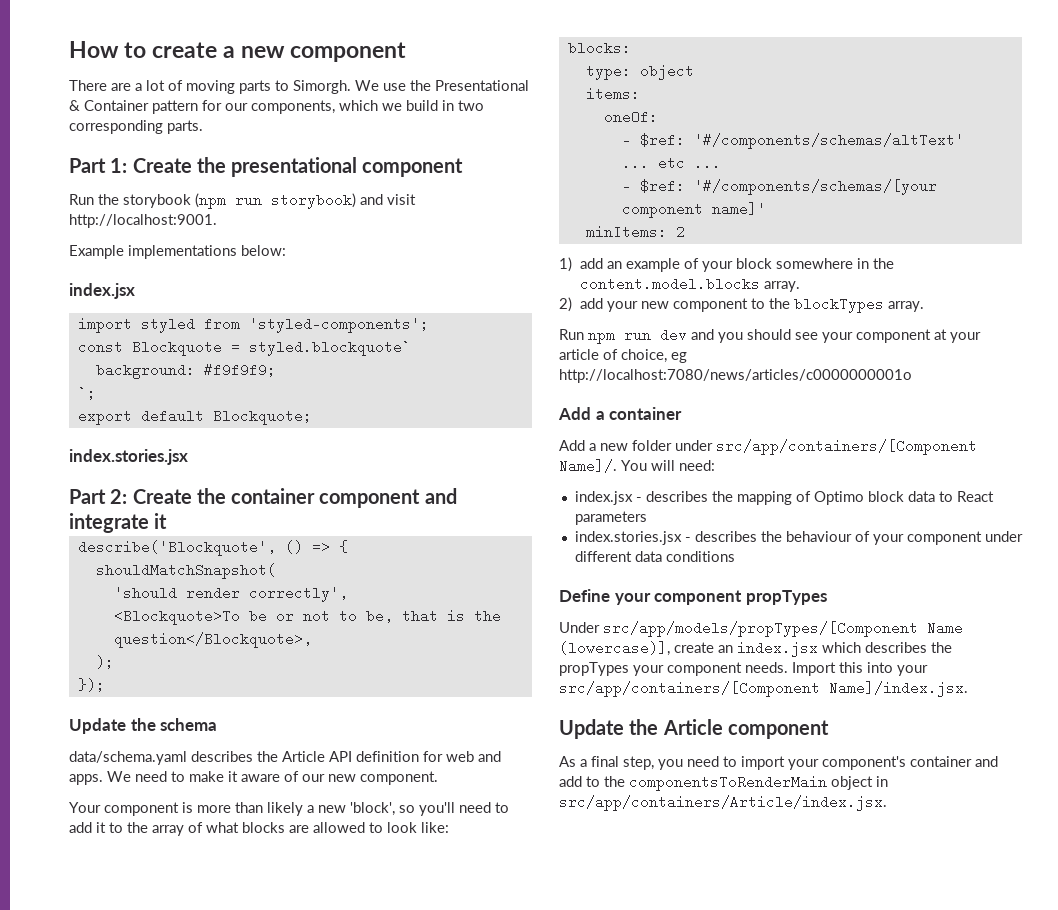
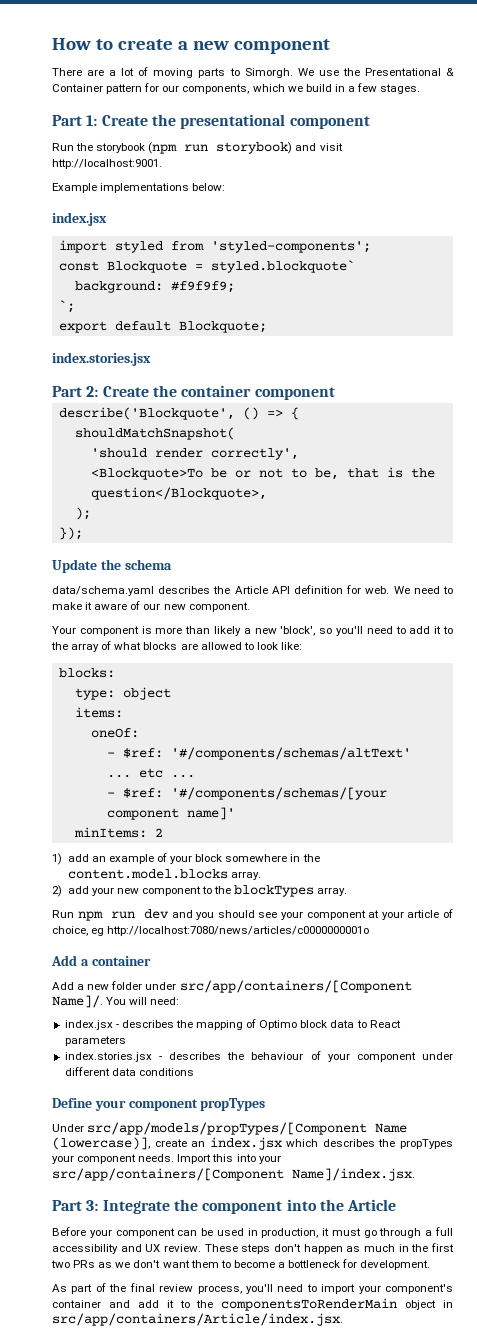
- We use the Presentational & Container pattern for our components, which we build in two corresponding parts.
+ We use the Presentational & Container pattern for our components, which we build in a few stages.
- Part 2: Create the container component and integrate it
+ Part 2: Create the container component
- data/schema.yaml describes the Article API definition for web and apps.
+ data/schema.yaml describes the Article API definition for web.
- Update the Article component
- As a final step, you need to import your component's container and add to the componentsToRenderMain object in src/app/containers/Article/index.jsx.
+ Part 3: Integrate the component into the Article
+ Before your component can be used in production, it must go through a full accessibility and UX review. These steps don't happen as much in the first two PRs as we don't want them to become a bottleneck for development.
+ As part of the final review process, you'll need to import your component's container and add it to the componentsToRenderMain object in src/app/containers/Article/index.jsx.

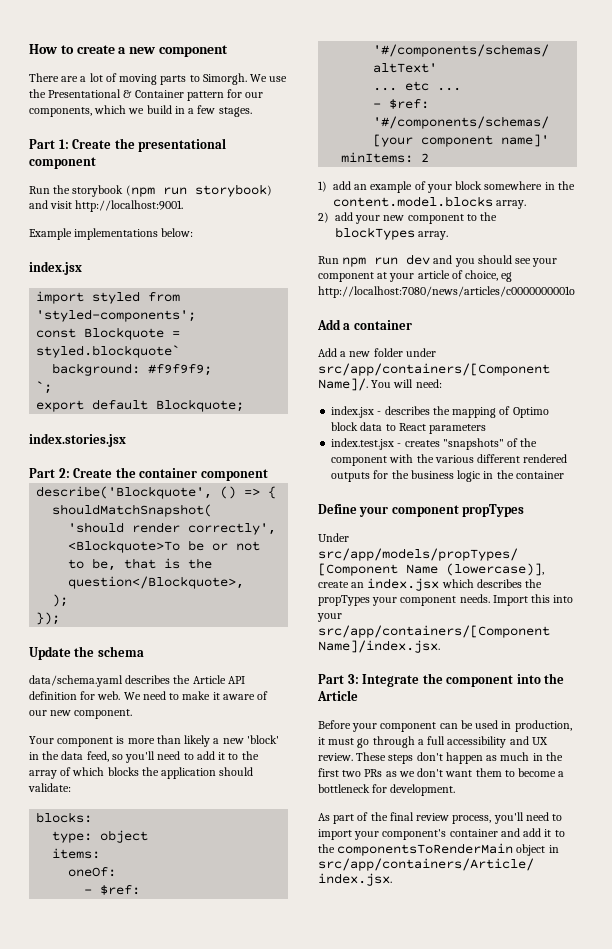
- Your component is more than likely a new 'block', so you'll need to add it to the array of what blocks are allowed to look like:
+ Your component is more than likely a new 'block' in the data feed, so you'll need to add it to the array of which blocks the application should validate:
- index.stories.jsx - describes the behaviour of your component under different data conditions
+ index.test.jsx - creates "snapshots" of the component with the various different rendered outputs for the business logic in the container

